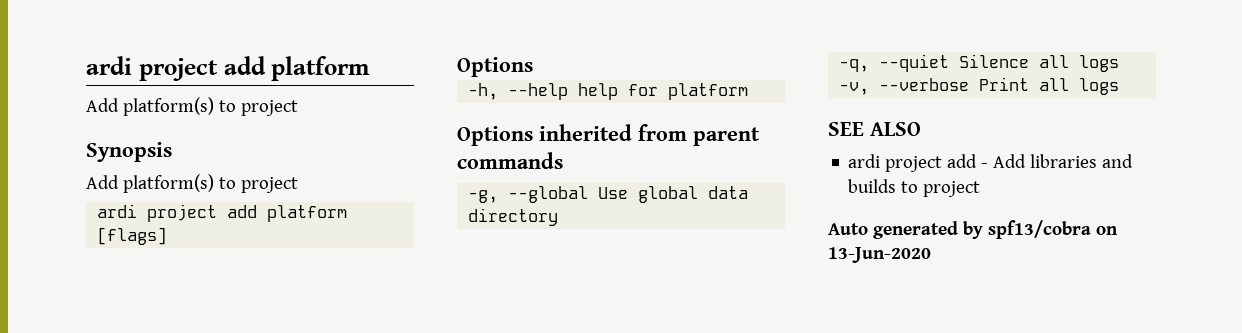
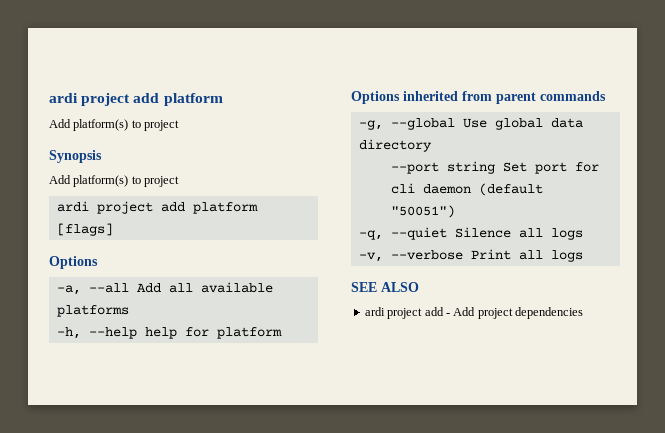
+ -a, --all Add all available platforms
+ --port string Set port for cli daemon (default "50051")
- ardi project add - Add libraries and builds to project
- Auto generated by spf13/cobra on 13-Jun-2020
+ ardi project add - Add project dependencies

